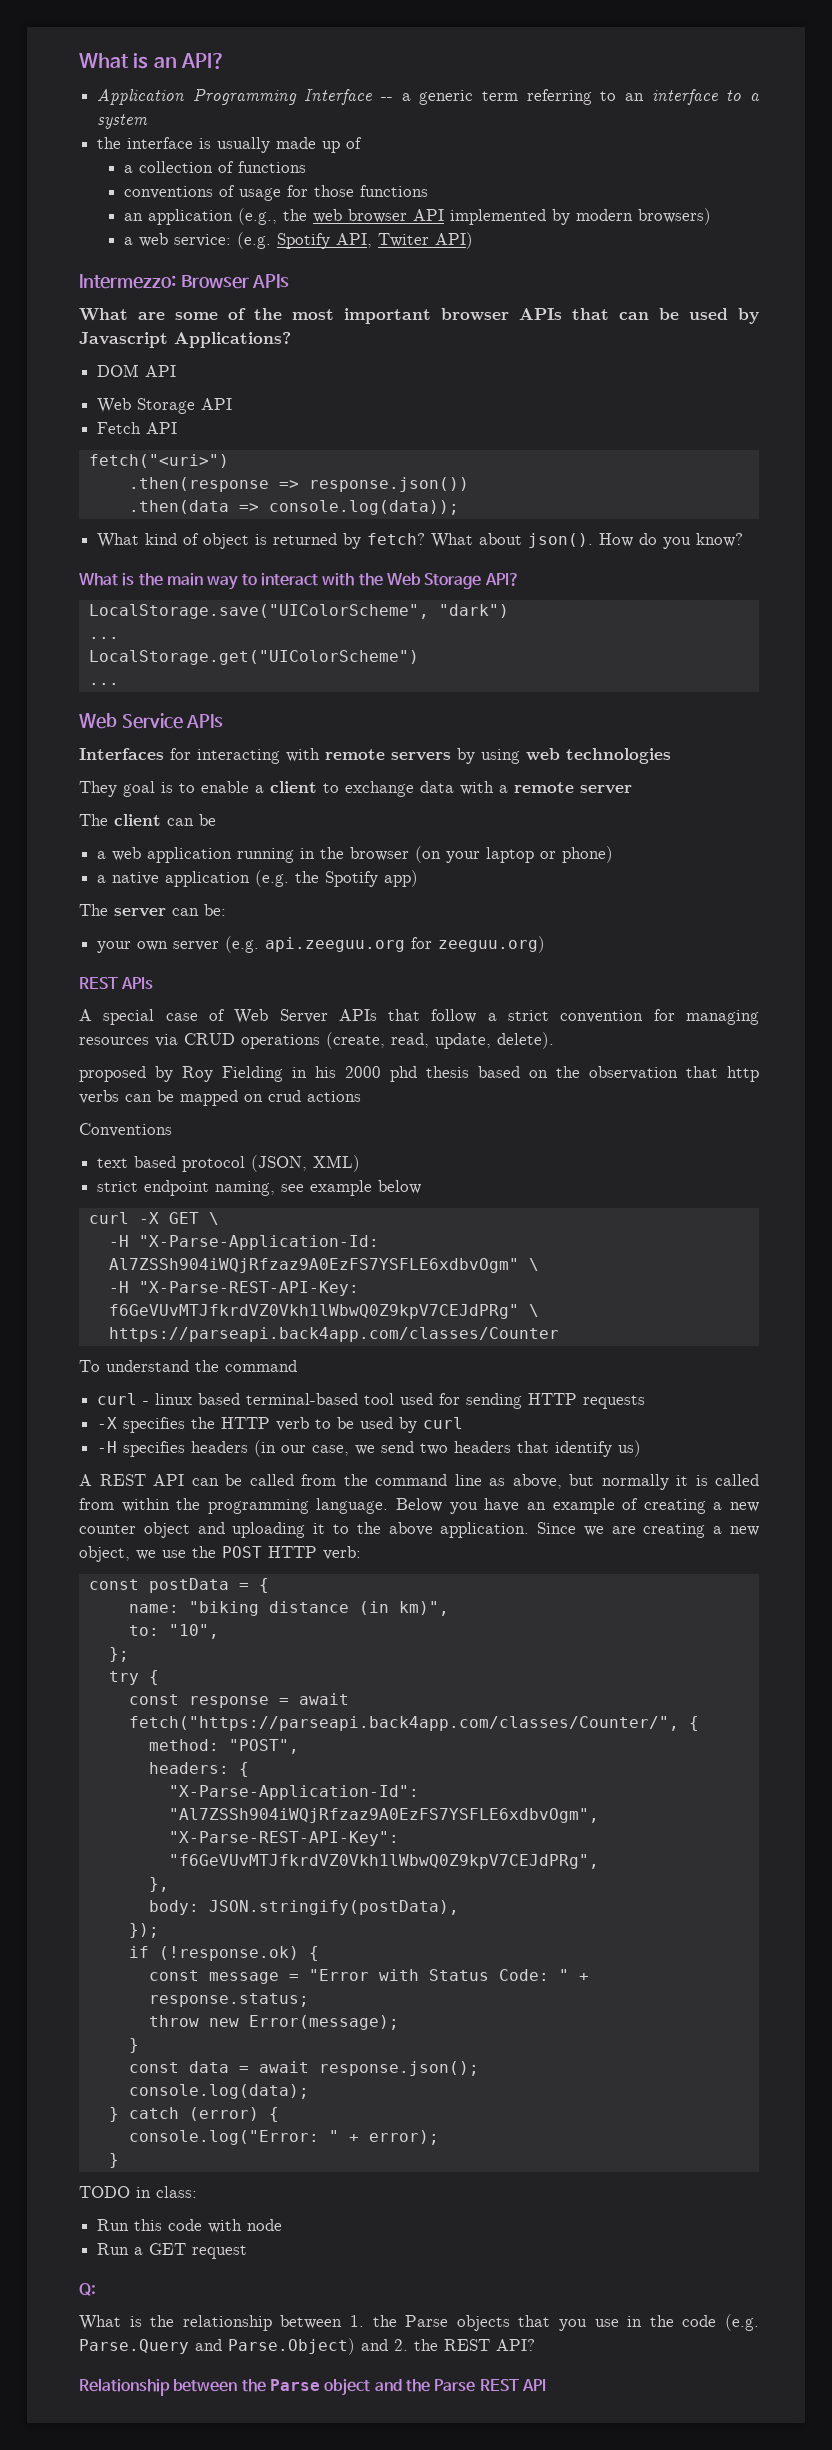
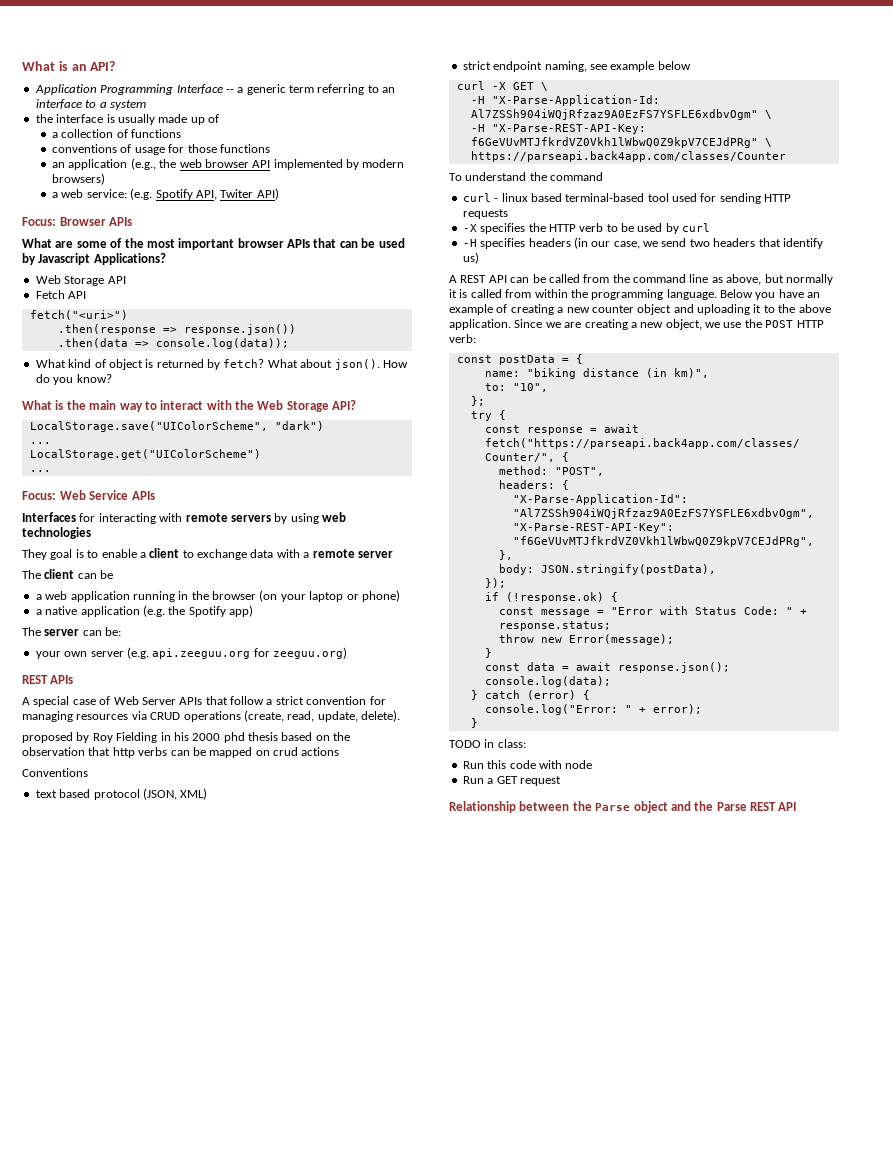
- Intermezzo: Browser APIs
+ Focus: Browser APIs
- DOM API
- Web Service APIs
+ Focus: Web Service APIs
- Q:
- What is the relationship between 1. the Parse objects that you use in the code (e.g. Parse.Query and Parse.Object) and 2. the REST API?

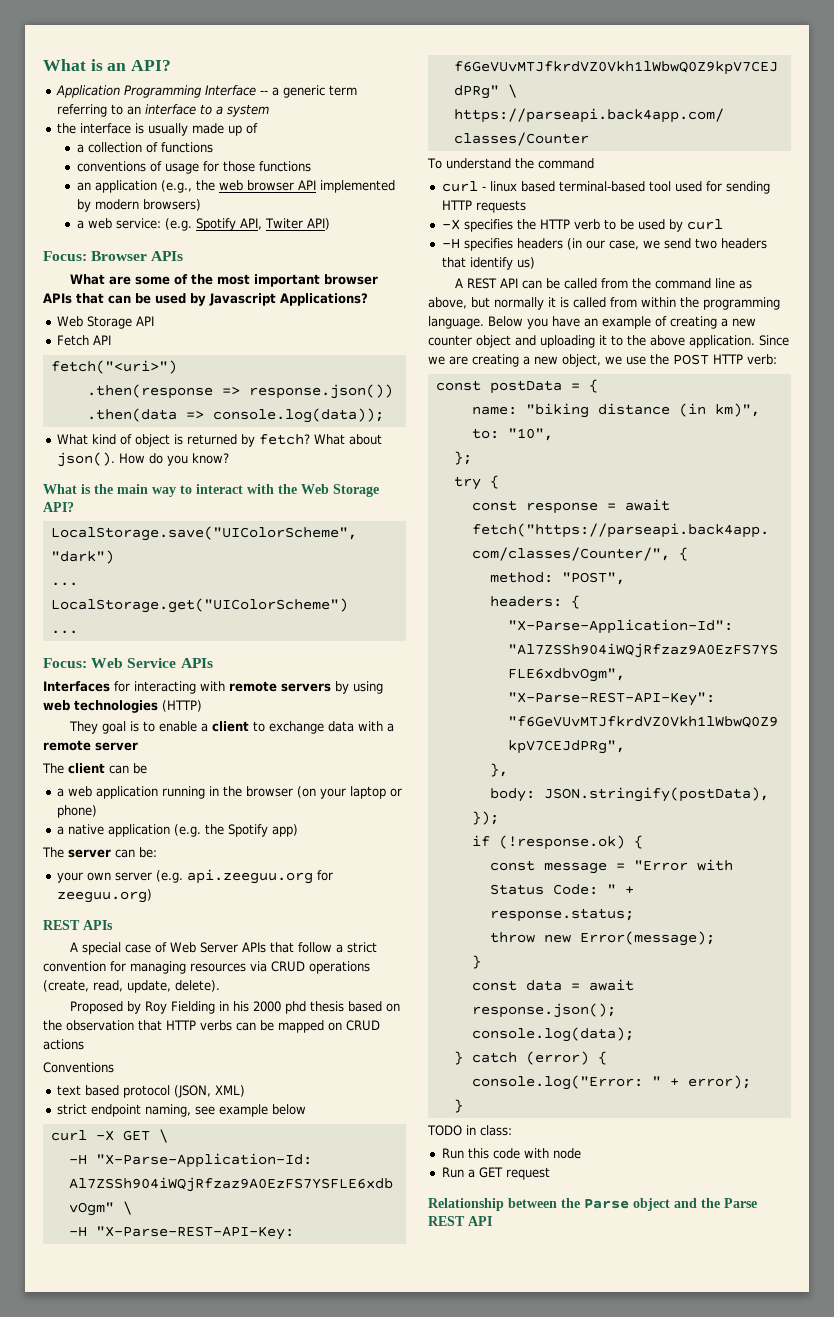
- Interfaces for interacting with remote servers by using web technologies
+ Interfaces for interacting with remote servers by using web technologies (HTTP)
- proposed by Roy Fielding in his 2000 phd thesis based on the observation that http verbs can be mapped on crud actions
+ Proposed by Roy Fielding in his 2000 phd thesis based on the observation that HTTP verbs can be mapped on CRUD actions

